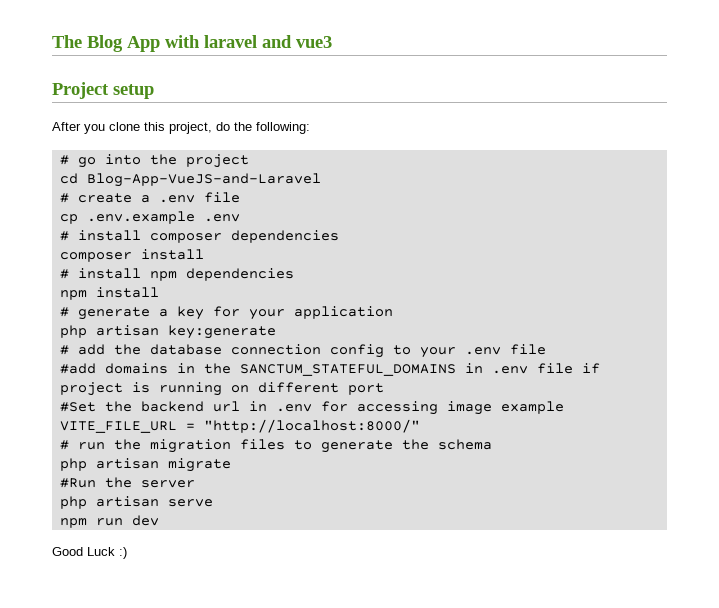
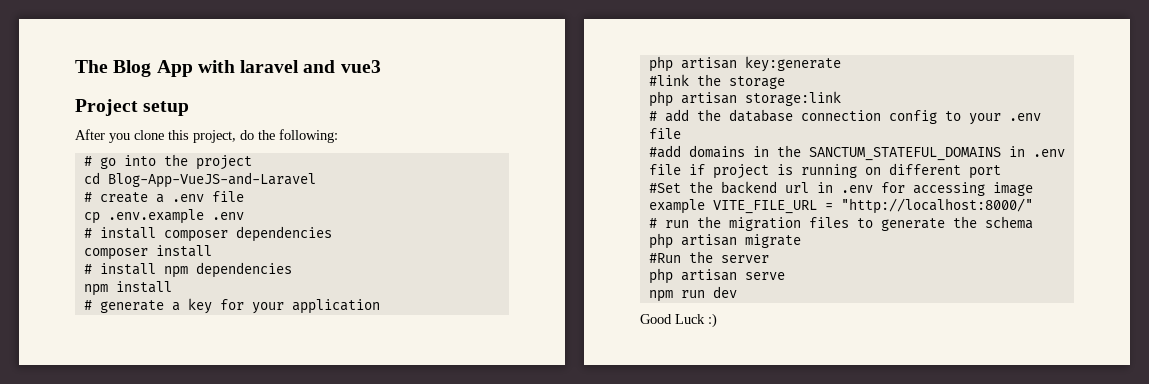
+ #link the storage
+ php artisan storage:link

